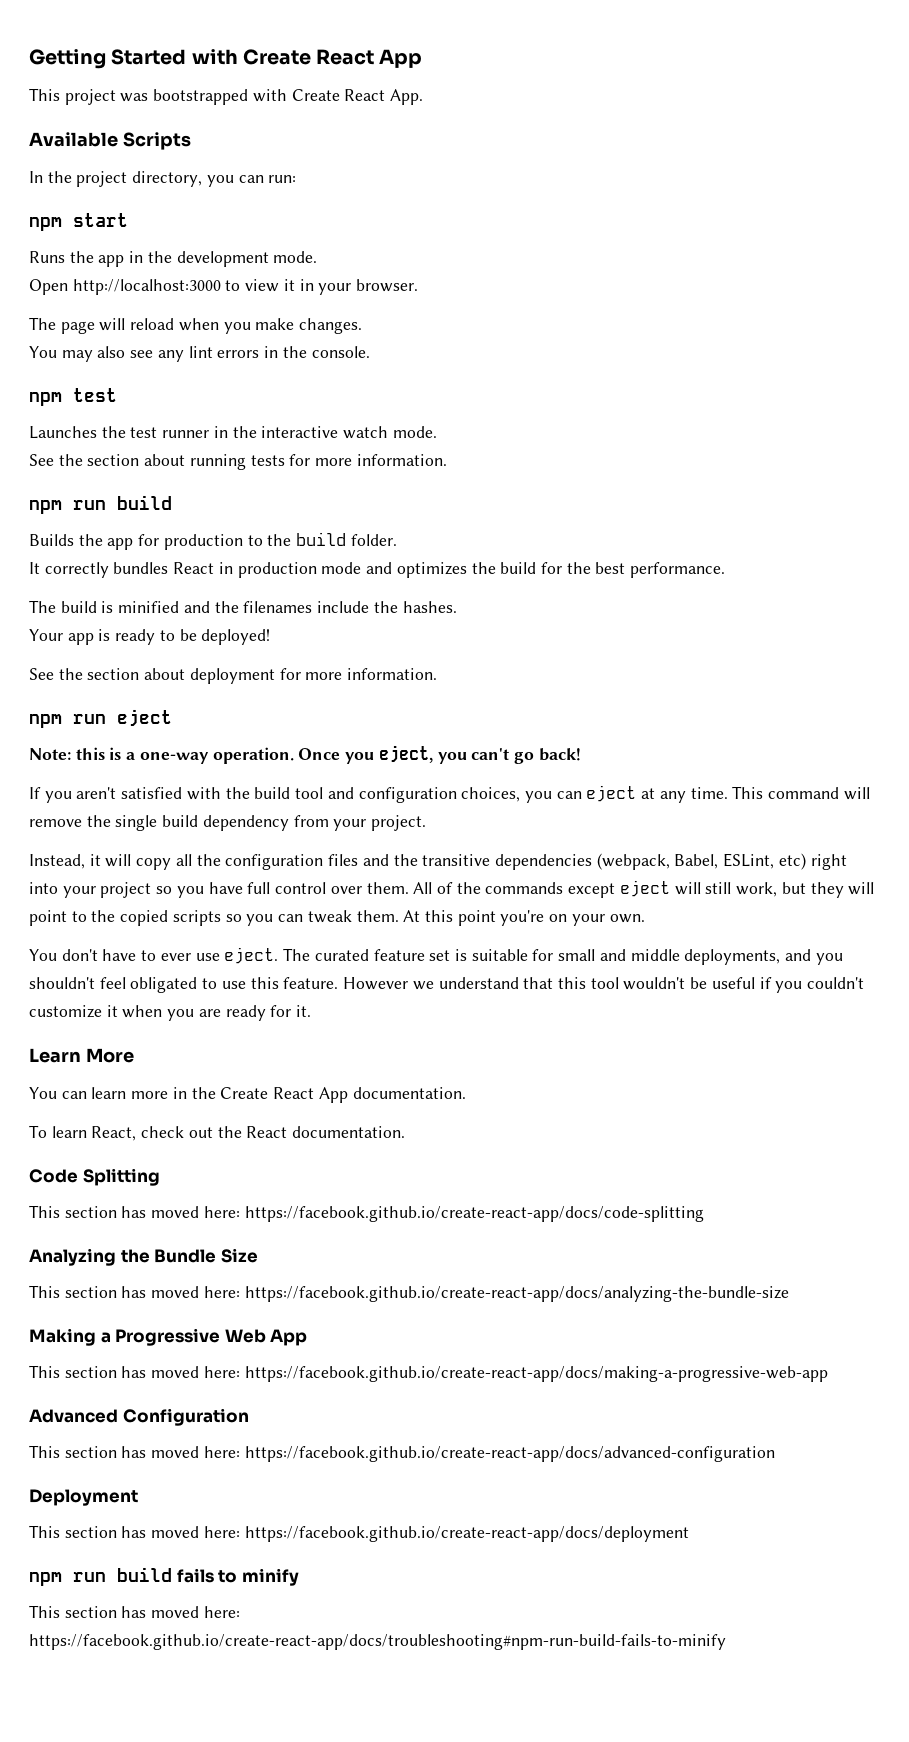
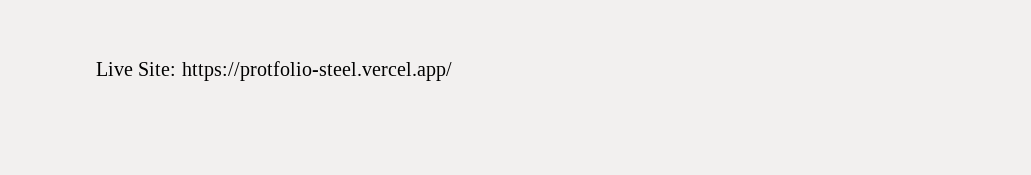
- Getting Started with Create React App
- This project was bootstrapped with Create React App.
- Available Scripts
- In the project directory, you can run:
- npm start
- Runs the app in the development mode.
- Open http://localhost:3000 to view it in your browser.
- The page will reload when you make changes.
- You may also see any lint errors in the console.
- npm test
- Launches the test runner in the interactive watch mode.
- See the section about running tests for more information.
- npm run build
- Builds the app for production to the build folder.
- It correctly bundles React in production mode and optimizes the build for the best performance.
- The build is minified and the filenames include the hashes.
- Your app is ready to be deployed!
- See the section about deployment for more information.
- npm run eject
- Note: this is a one-way operation. Once you eject, you can't go back!
- If you aren't satisfied with the build tool and configuration choices, you can eject at any time. This command will remove the single build dependency from your project.
- Instead, it will copy all the configuration files and the transitive dependencies (webpack, Babel, ESLint, etc) right into your project so you have full control over them. All of the commands except eject will still work, but they will point to the copied scripts so you can tweak them. At this point you're on your own.
- You don't have to ever use eject. The curated feature set is suitable for small and middle deployments, and you shouldn't feel obligated to use this feature. However we understand that this tool wouldn't be useful if you couldn't customize it when you are ready for it.
- Learn More
- You can learn more in the Create React App documentation.
- To learn React, check out the React documentation.
- Code Splitting
- This section has moved here: https://facebook.github.io/create-react-app/docs/code-splitting
- Analyzing the Bundle Size
- This section has moved here: https://facebook.github.io/create-react-app/docs/analyzing-the-bundle-size
- Making a Progressive Web App
- This section has moved here: https://facebook.github.io/create-react-app/docs/making-a-progressive-web-app
- Advanced Configuration
- This section has moved here: https://facebook.github.io/create-react-app/docs/advanced-configuration
- Deployment
- This section has moved here: https://facebook.github.io/create-react-app/docs/deployment
- npm run build fails to minify
- This section has moved here: https://facebook.github.io/create-react-app/docs/troubleshooting#npm-run-build-fails-to-minify
+ Live Site: https://protfolio-steel.vercel.app/

